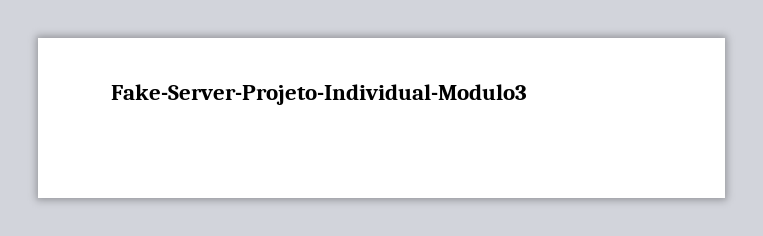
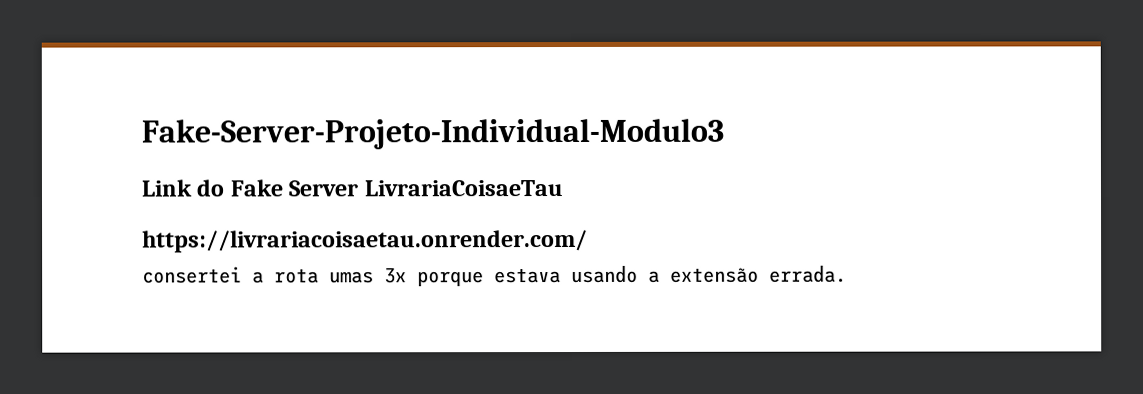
+ Link do Fake Server LivrariaCoisaeTau
+ https://livrariacoisaetau.onrender.com/
+ consertei a rota umas 3x porque estava usando a extensão errada.

